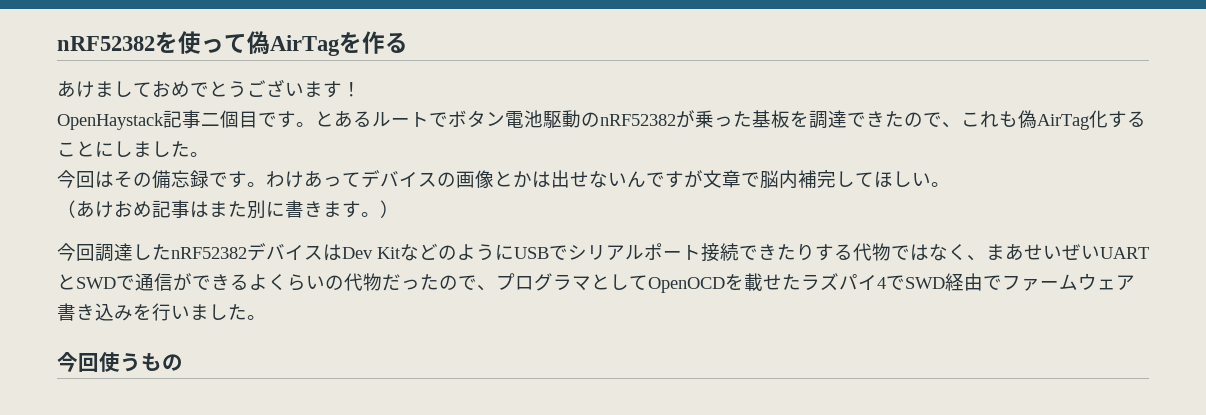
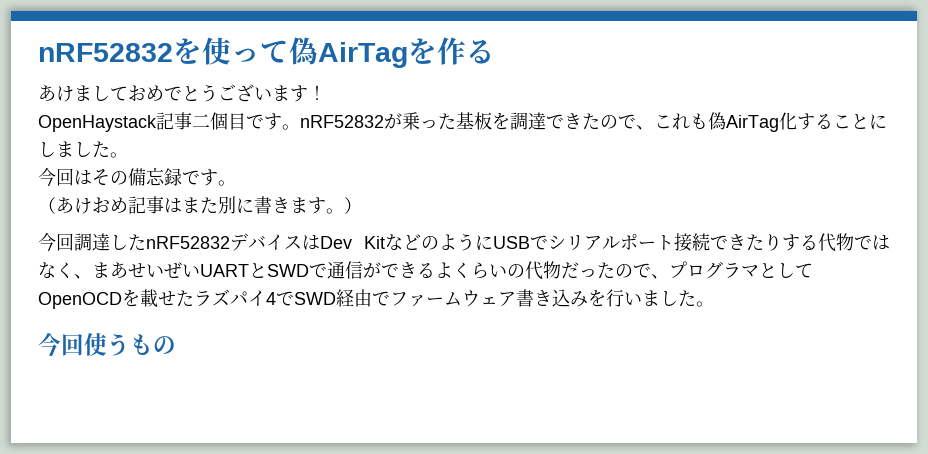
- nRF52382を使って偽AirTagを作る
+ nRF52832を使って偽AirTagを作る
- OpenHaystack記事二個目です。とあるルートでボタン電池駆動のnRF52382が乗った基板を調達できたので、これも偽AirTag化することにしました。
+ OpenHaystack記事二個目です。nRF52832が乗った基板を調達できたので、これも偽AirTag化することにしました。
- わけあってデバイスの画像とかは出せないんですが文章で脳内補完してほしい。
- 今回調達したnRF52382デバイスはDev KitなどのようにUSBでシリアルポート接続できたりする代物ではなく、まあせいぜいUARTとSWDで通信ができるよくらいの代物だったので、プログラマとしてOpenOCDを載せたラズパイ4でSWD経由でファームウェア書き込みを行いました。
+ 今回調達したnRF52832デバイスはDev KitなどのようにUSBでシリアルポート接続できたりする代物ではなく、まあせいぜいUARTとSWDで通信ができるよくらいの代物だったので、プログラマとしてOpenOCDを載せたラズパイ4でSWD経由でファームウェア書き込みを行いました。

